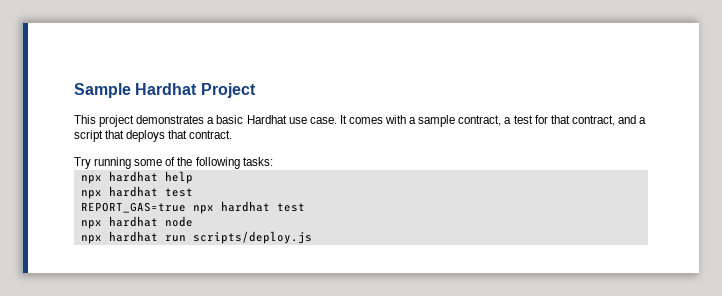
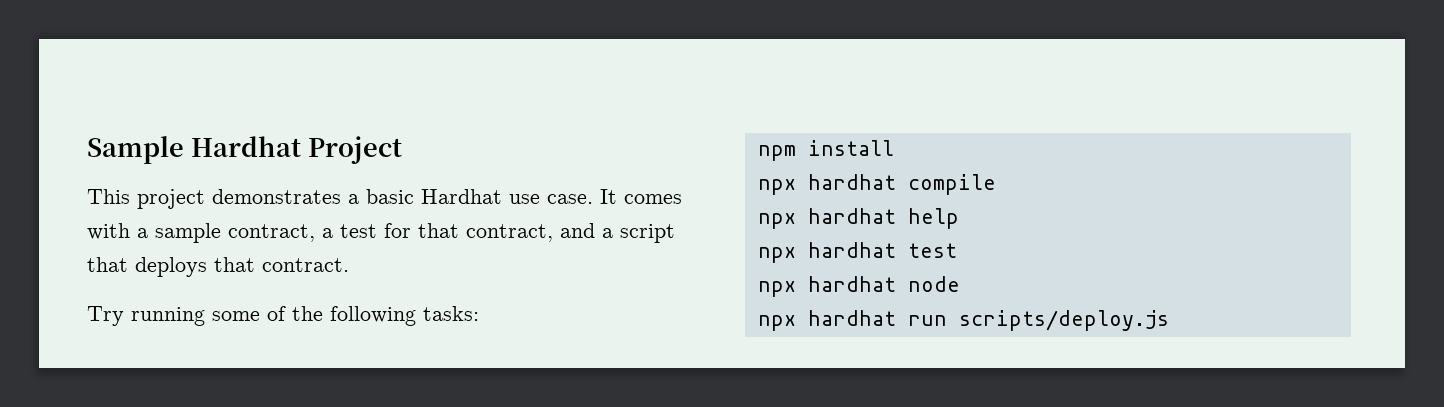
+ npm install
+ npx hardhat compile
- REPORT_GAS=true npx hardhat test

